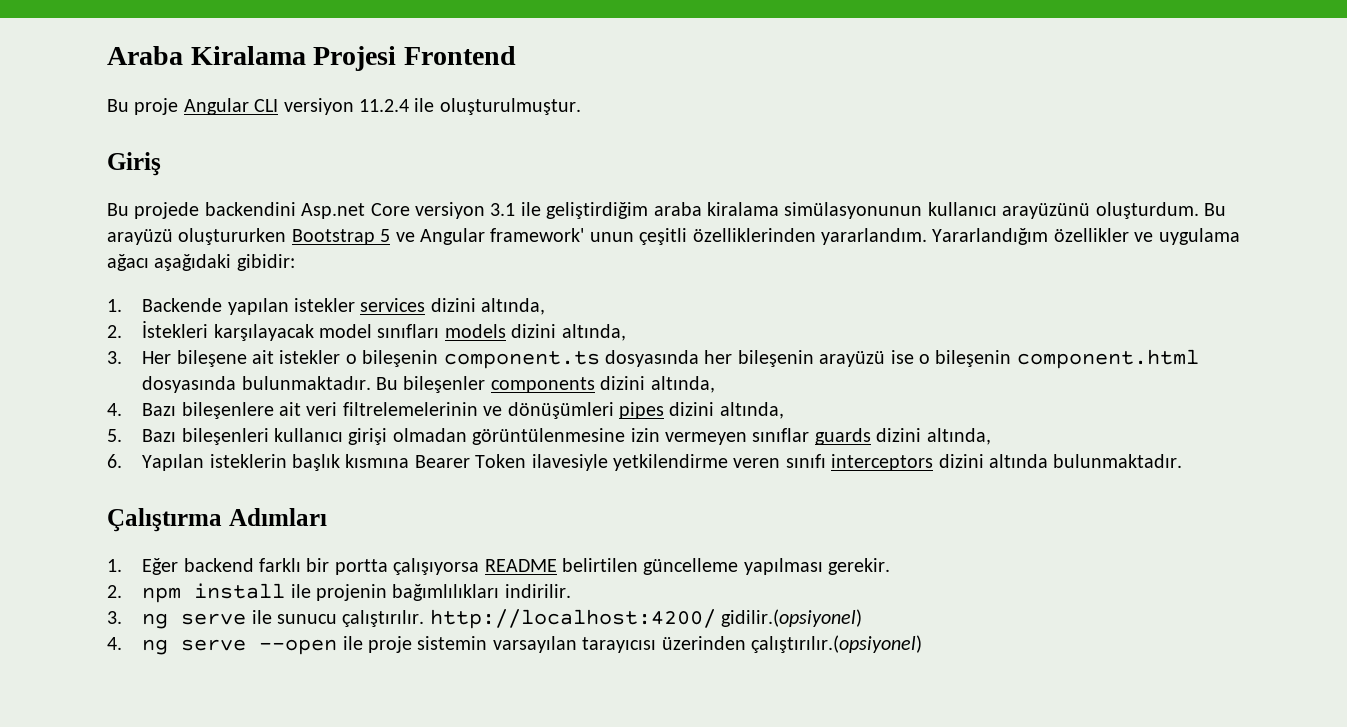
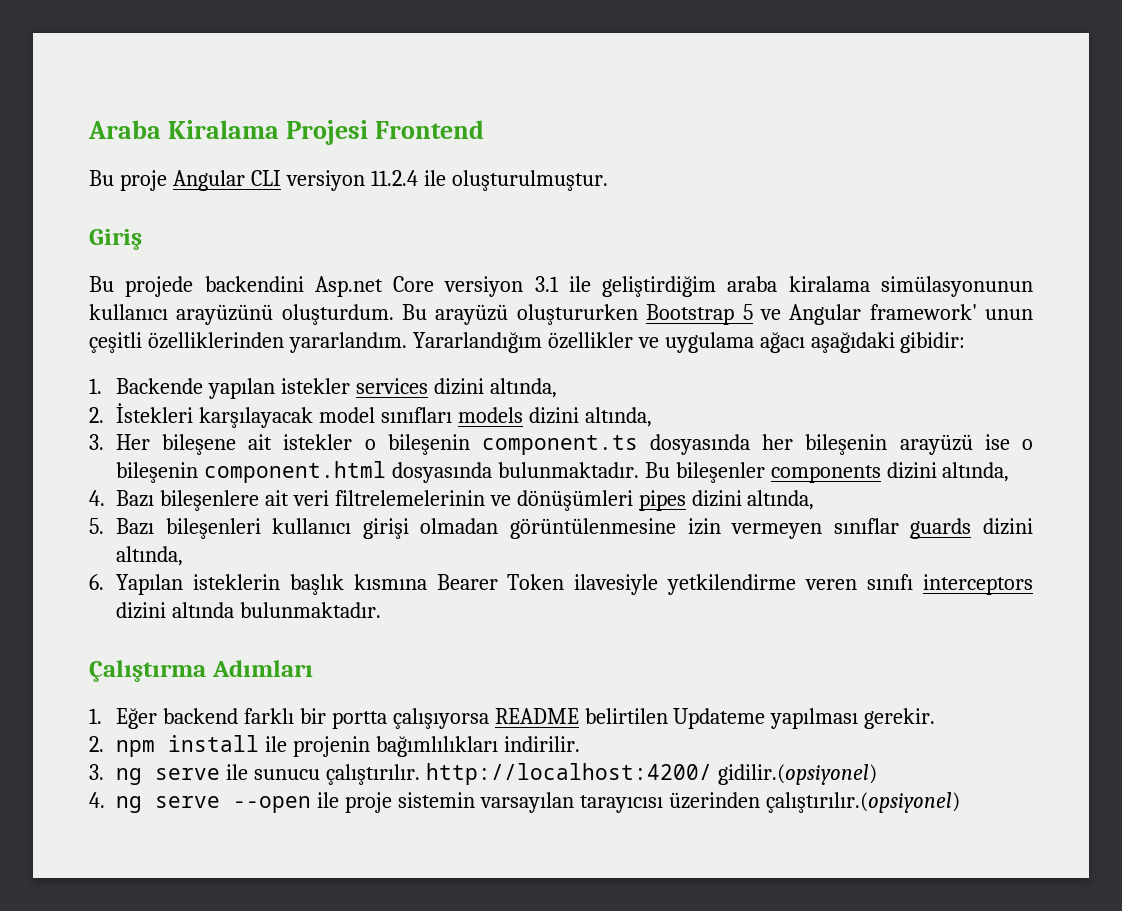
- 1. Eğer backend farklı bir portta çalışıyorsa README belirtilen güncelleme yapılması gerekir.
+ 1. Eğer backend farklı bir portta çalışıyorsa README belirtilen Updateme yapılması gerekir.

